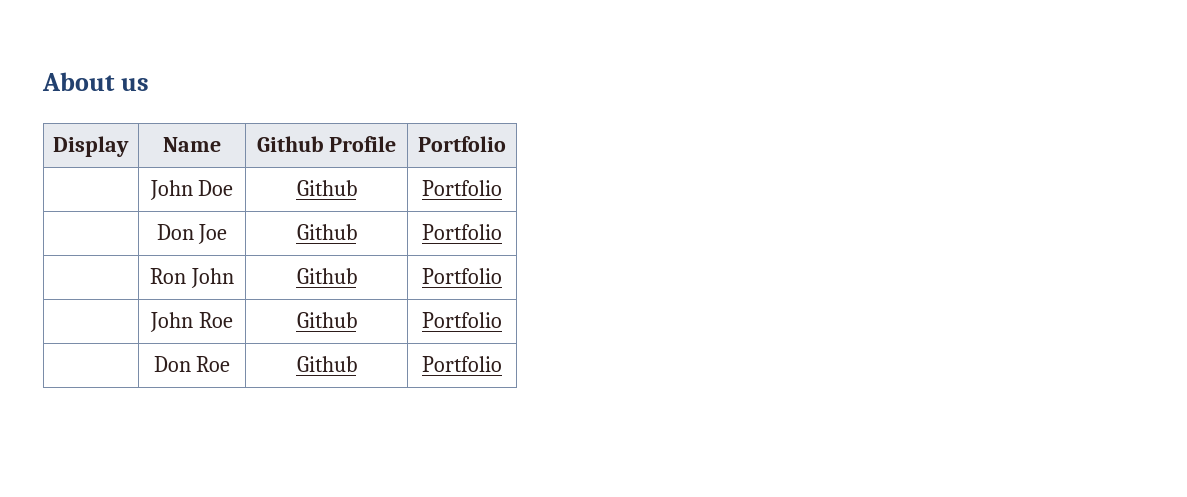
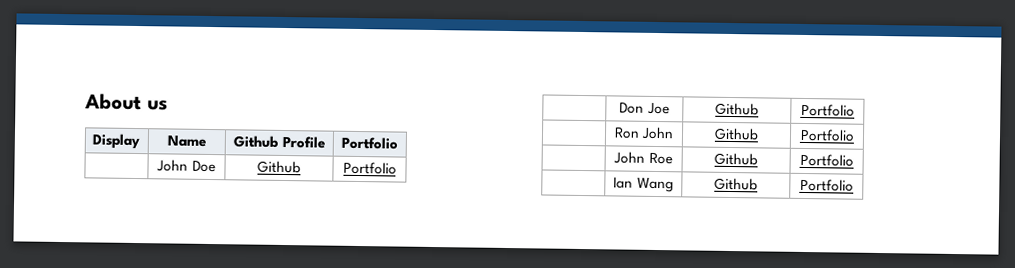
- | Don Roe | Github | Portfolio
+ | Ian Wang | Github | Portfolio

